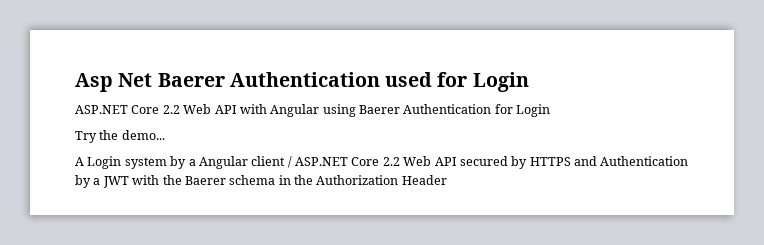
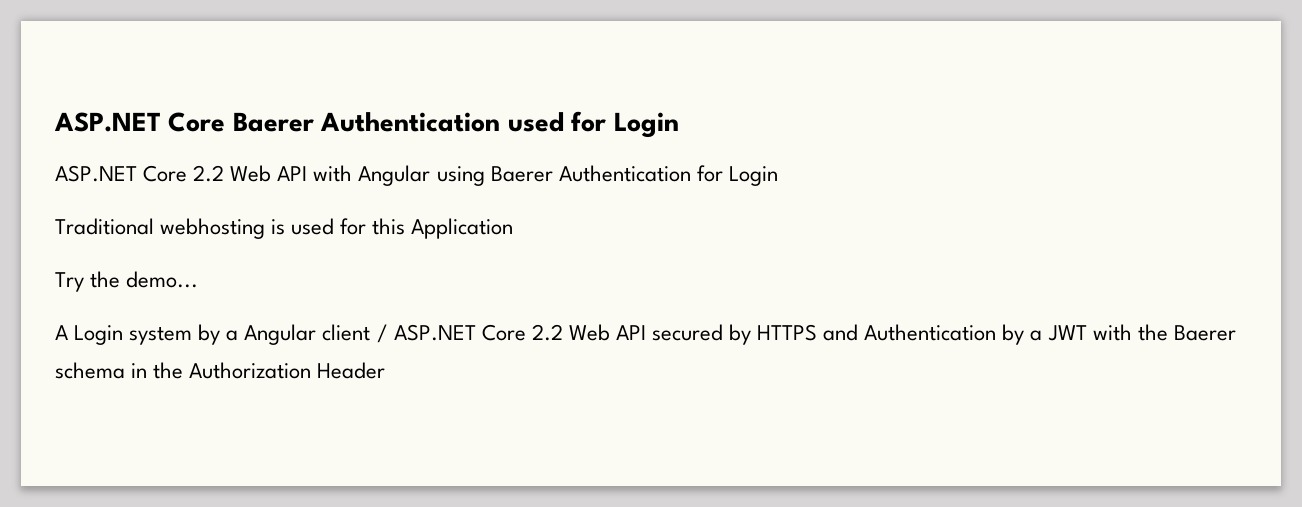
- Asp Net Baerer Authentication used for Login
+ ASP.NET Core Baerer Authentication used for Login
+ Traditional webhosting is used for this Application

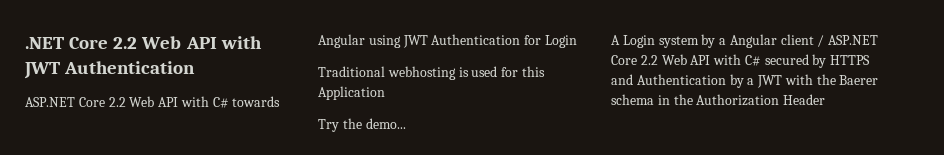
- ASP.NET Core Baerer Authentication used for Login
- ASP.NET Core 2.2 Web API with Angular using Baerer Authentication for Login
+ .NET Core 2.2 Web API with JWT Authentication
+ ASP.NET Core 2.2 Web API with C# towards Angular using JWT Authentication for Login
- A Login system by a Angular client / ASP.NET Core 2.2 Web API secured by HTTPS and Authentication by a JWT with the Baerer schema in the Authorization Header
+ A Login system by a Angular client / ASP.NET Core 2.2 Web API with C# secured by HTTPS and Authentication by a JWT with the Baerer schema in the Authorization Header

